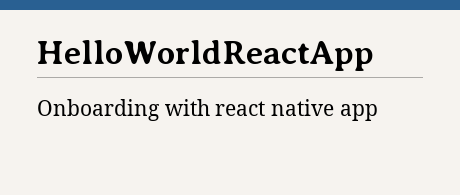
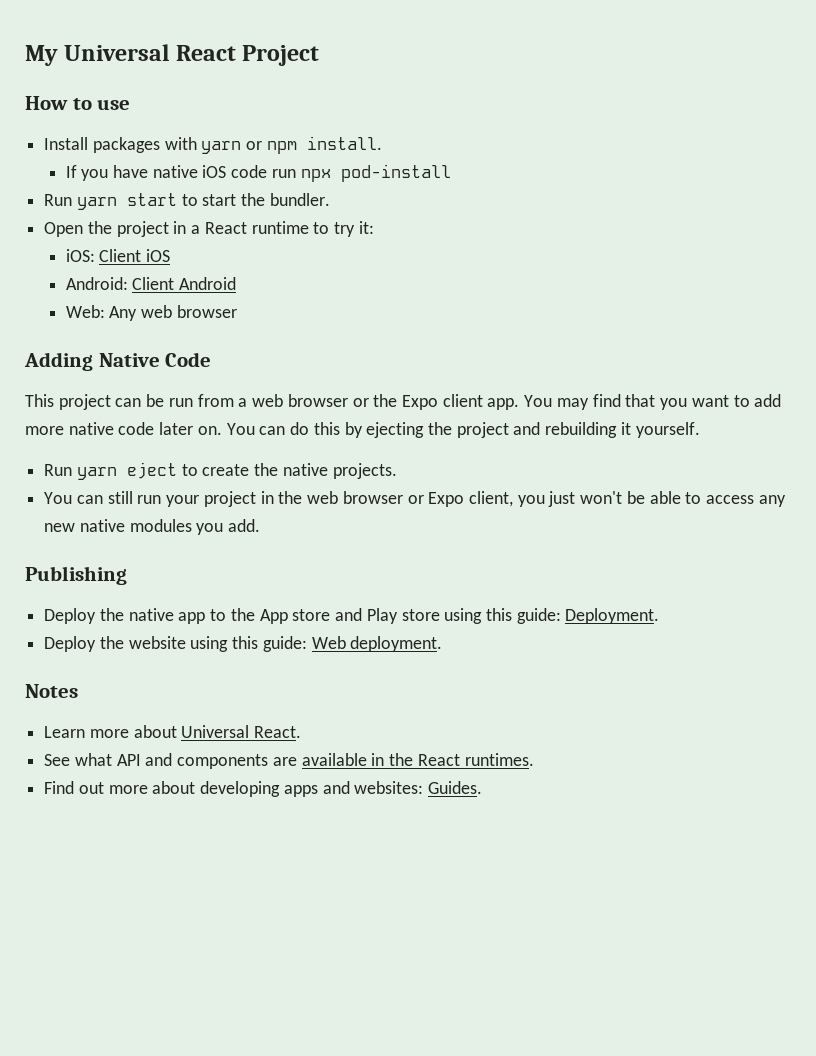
- HelloWorldReactApp
- Onboarding with react native app
+ My Universal React Project
+ How to use
+ Install packages with yarn or npm install.
+ If you have native iOS code run npx pod-install
+ Run yarn start to start the bundler.
+ Open the project in a React runtime to try it:
+ iOS: Client iOS
+ Android: Client Android
+ Web: Any web browser
+ Adding Native Code
+ This project can be run from a web browser or the Expo client app. You may find that you want to add more native code later on. You can do this by ejecting the project and rebuilding it yourself.
+ Run yarn eject to create the native projects.
+ You can still run your project in the web browser or Expo client, you just won't be able to access any new native modules you add.
+ Publishing
+ Deploy the native app to the App store and Play store using this guide: Deployment.
+ Deploy the website using this guide: Web deployment.
+ Notes
+ Learn more about Universal React.
+ See what API and components are available in the React runtimes.
+ Find out more about developing apps and websites: Guides.

